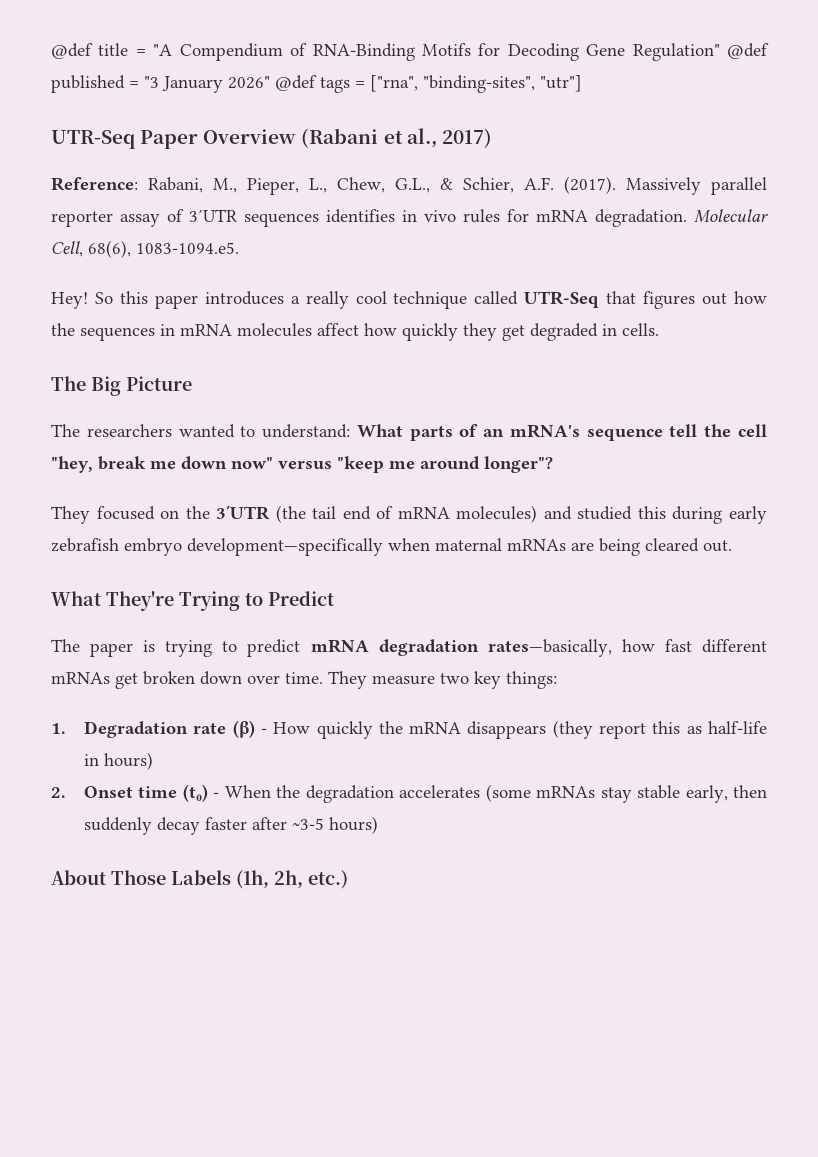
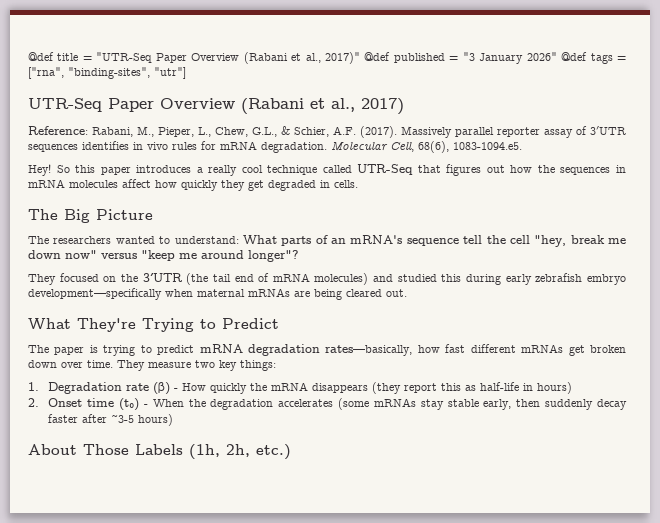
- @def title = "A Compendium of RNA-Binding Motifs for Decoding Gene Regulation" @def published = "3 January 2026" @def tags = ["rna", "binding-sites", "utr"]
+ @def title = "UTR-Seq Paper Overview (Rabani et al., 2017)" @def published = "3 January 2026" @def tags = ["rna", "binding-sites", "utr"]

